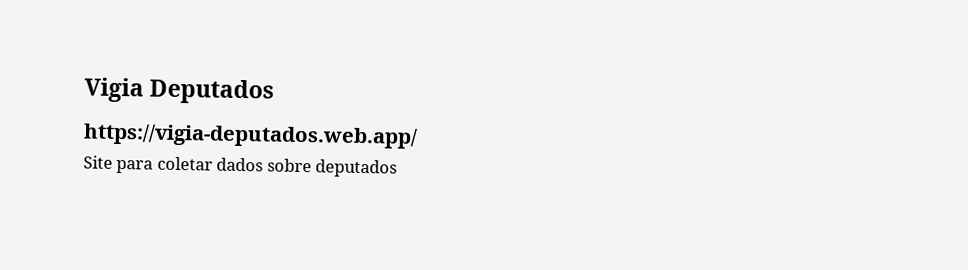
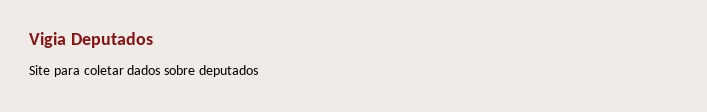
- https://vigia-deputados.web.app/

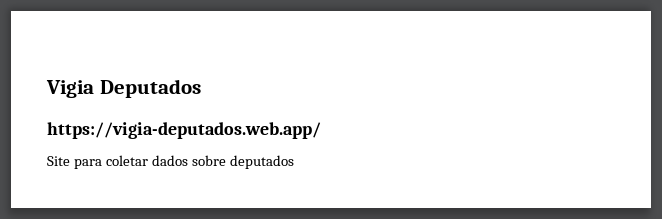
+ https://vigia-deputados.web.app/

